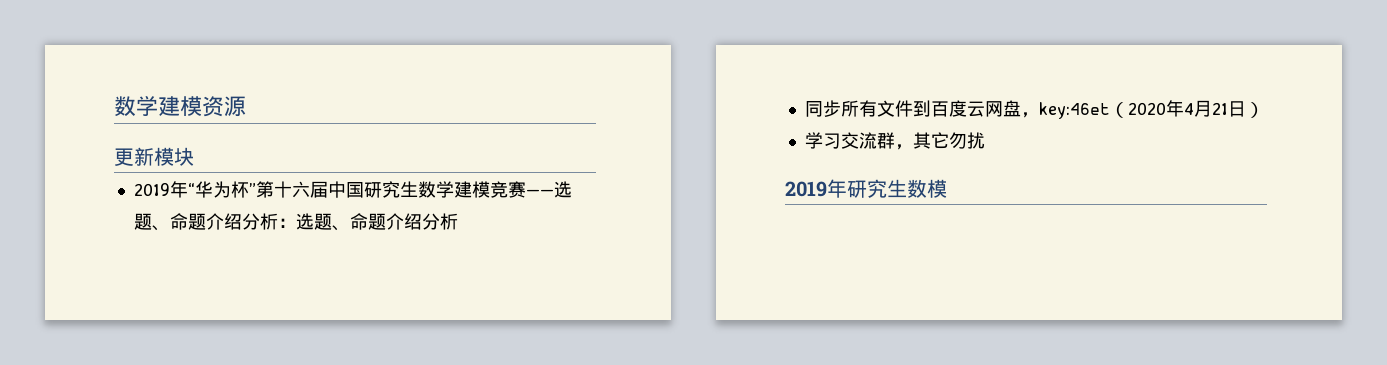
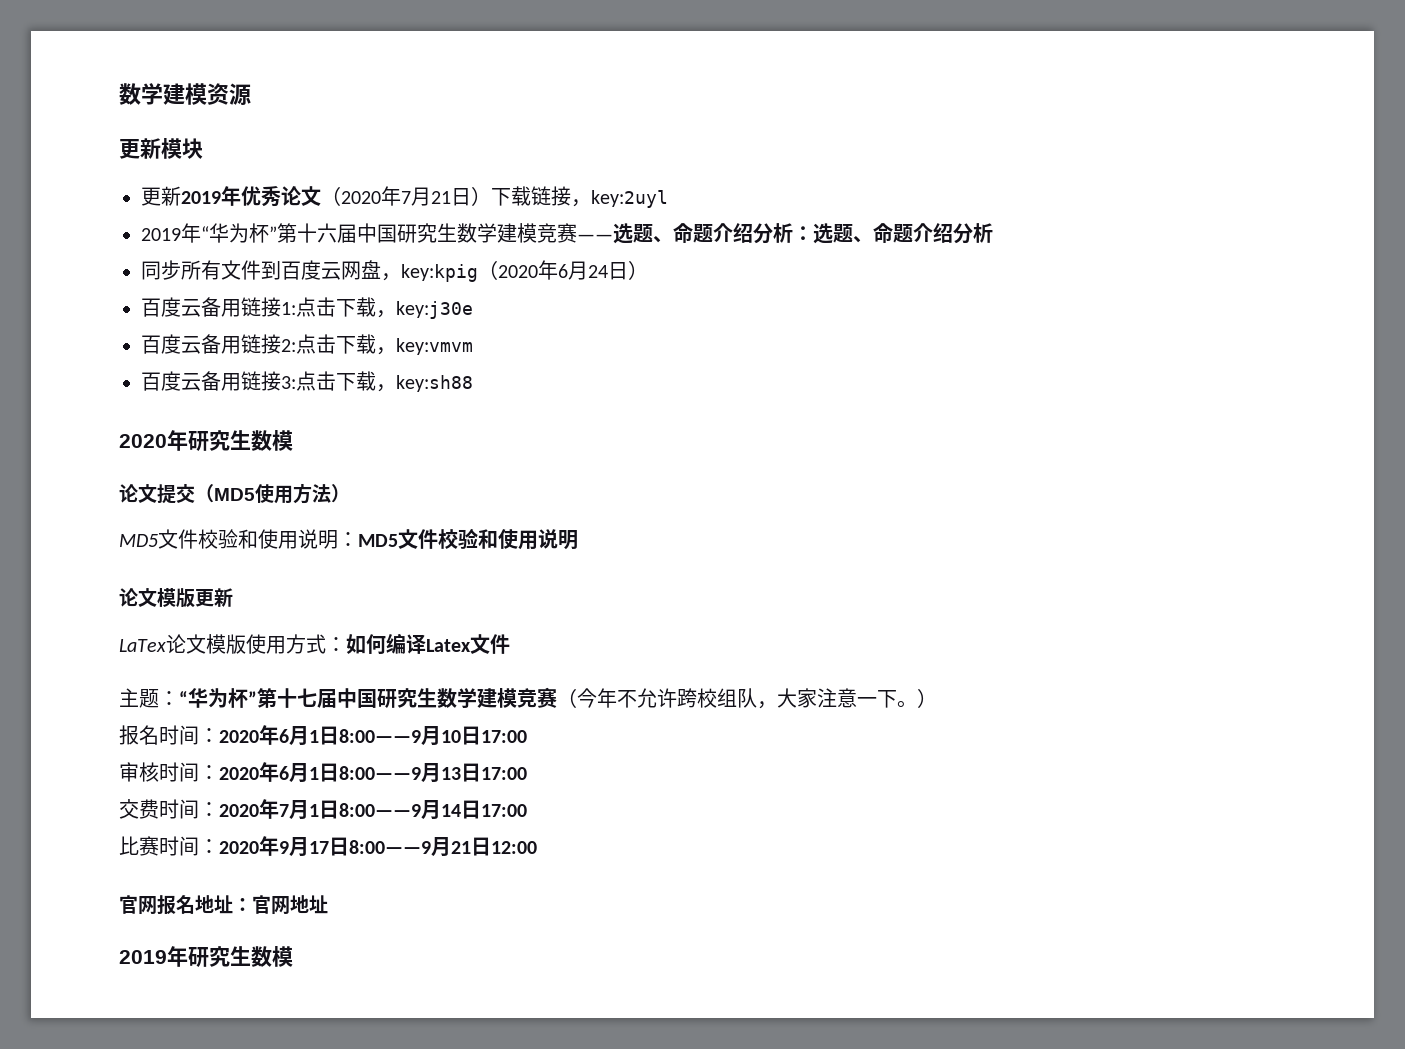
+ 更新2019年优秀论文（2020年7月21日）下载链接，key:2uyl
- 同步所有文件到百度云网盘，key:46et（2020年4月21日）
- 学习交流群，其它勿扰
+ 同步所有文件到百度云网盘，key:kpig（2020年6月24日）
+ 百度云备用链接1:点击下载，key:j30e
+ 百度云备用链接2:点击下载，key:vmvm
+ 百度云备用链接3:点击下载，key:sh88
+ 2020年研究生数模
+ 论文提交（MD5使用方法）
+ MD5文件校验和使用说明：MD5文件校验和使用说明
+ 论文模版更新
+ LaTex论文模版使用方式：如何编译Latex文件
+ 主题：“华为杯”第十七届中国研究生数学建模竞赛（今年不允许跨校组队，大家注意一下。）
+ 报名时间：2020年6月1日8:00——9月10日17:00
+ 审核时间：2020年6月1日8:00——9月13日17:00
+ 交费时间：2020年7月1日8:00——9月14日17:00
+ 比赛时间：2020年9月17日8:00——9月21日12:00
+ 官网报名地址：官网地址

